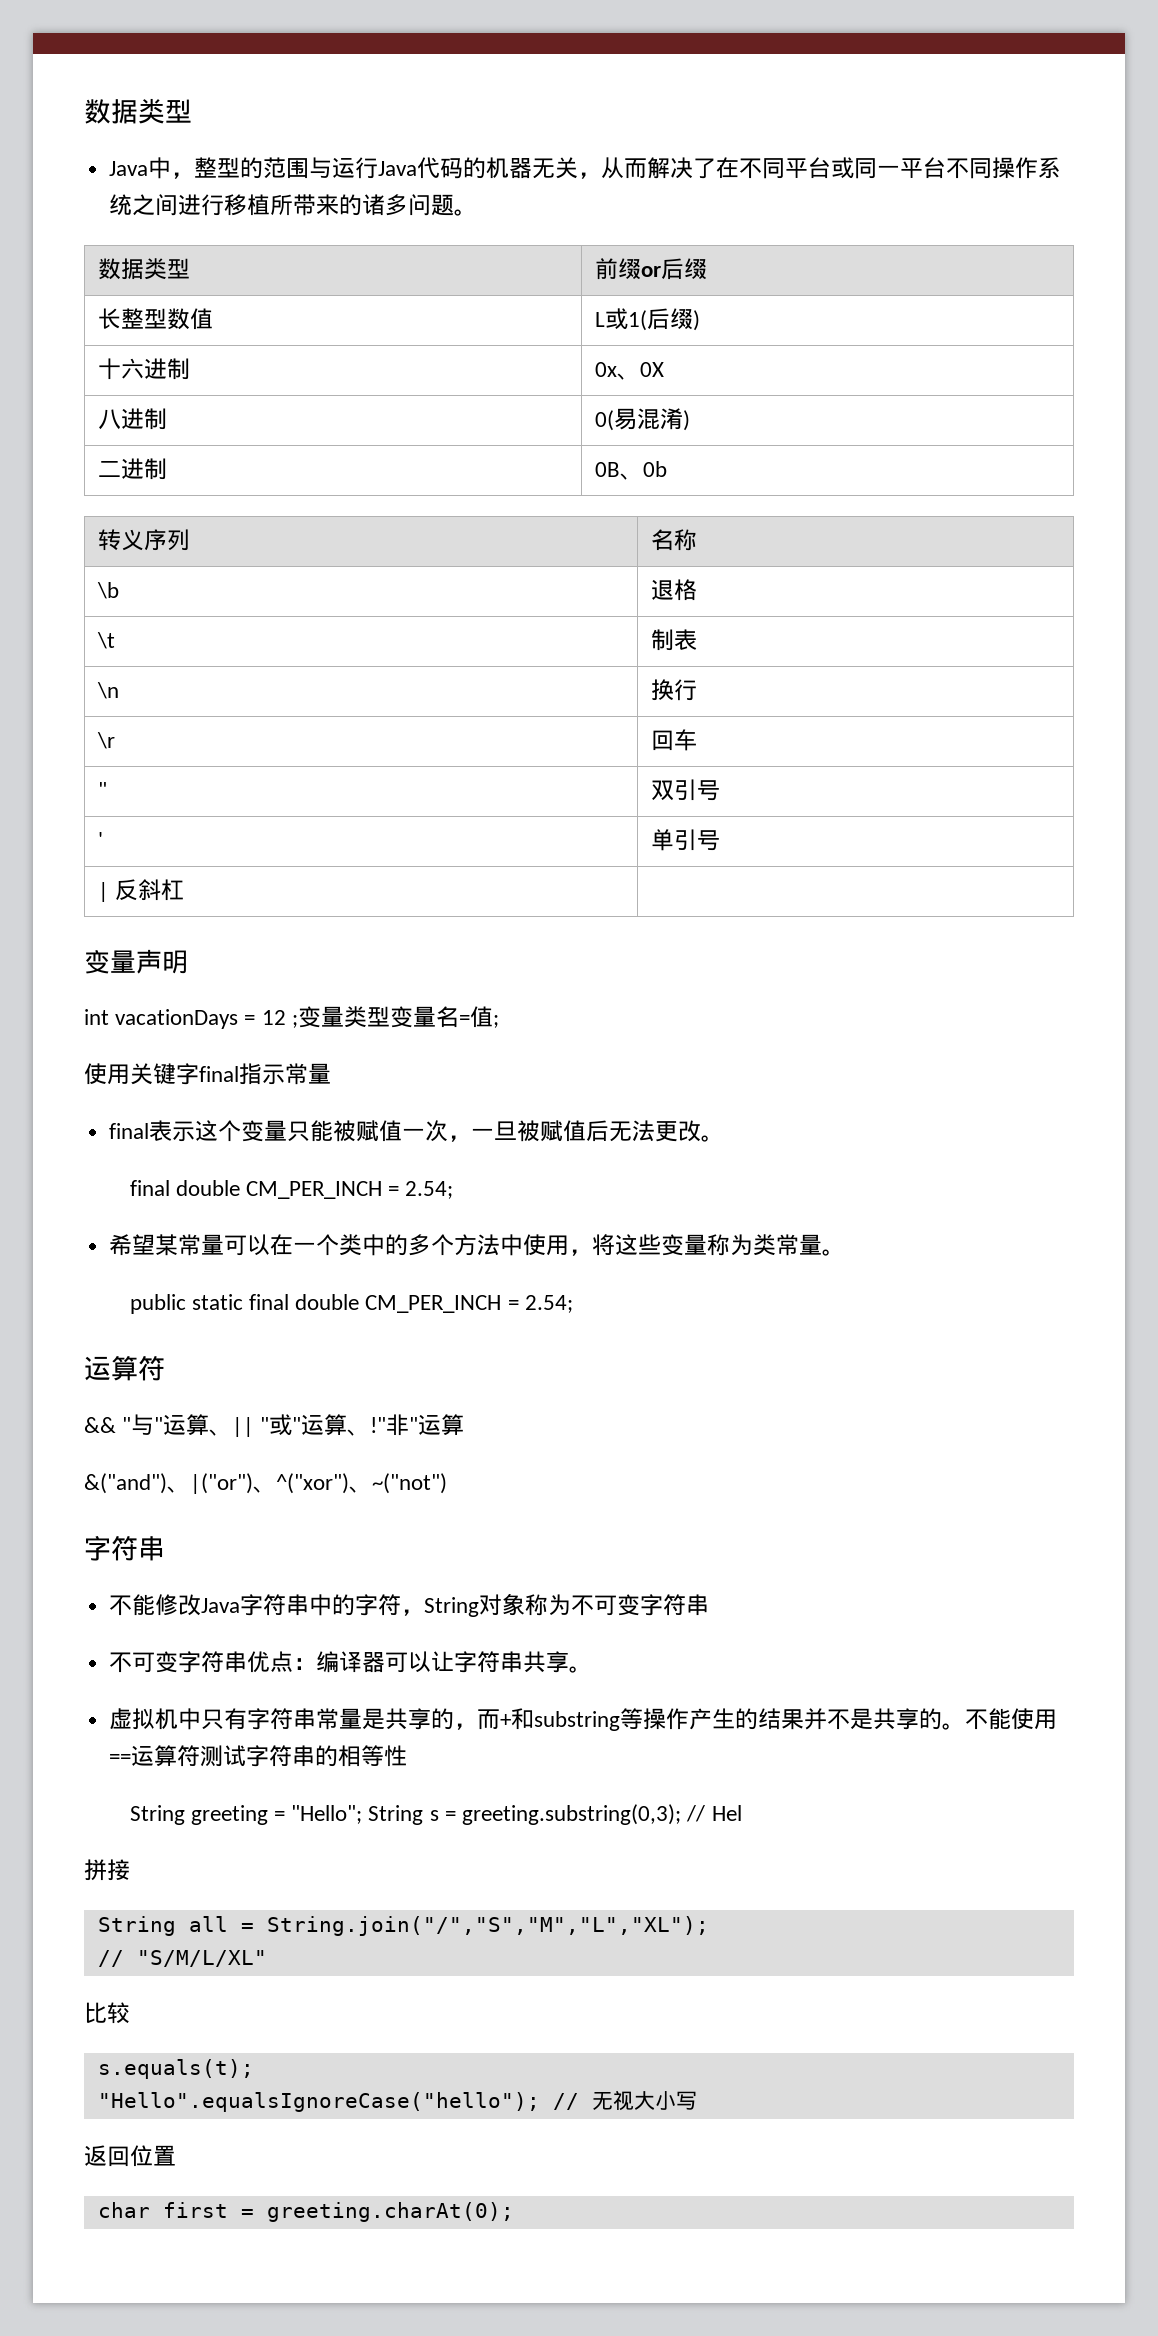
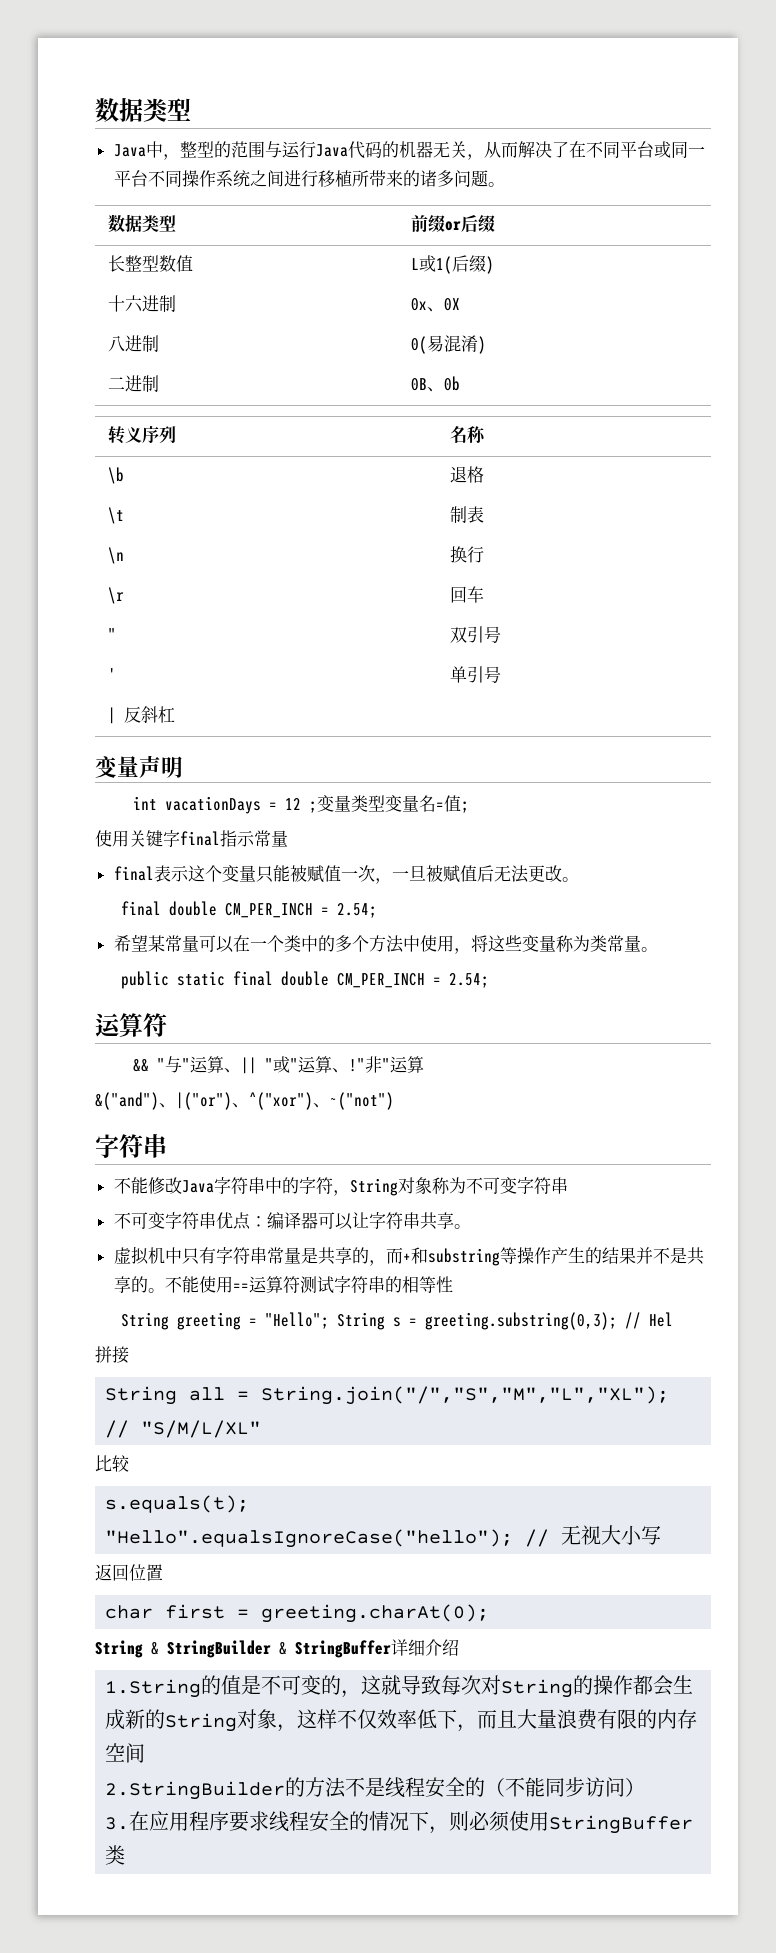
+ String & StringBuilder & StringBuffer详细介绍
+ 1.String的值是不可变的，这就导致每次对String的操作都会生成新的String对象，这样不仅效率低下，而且大量浪费有限的内存空间
+ 2.StringBuilder的方法不是线程安全的（不能同步访问）
+ 3.在应用程序要求线程安全的情况下，则必须使用StringBuffer类

